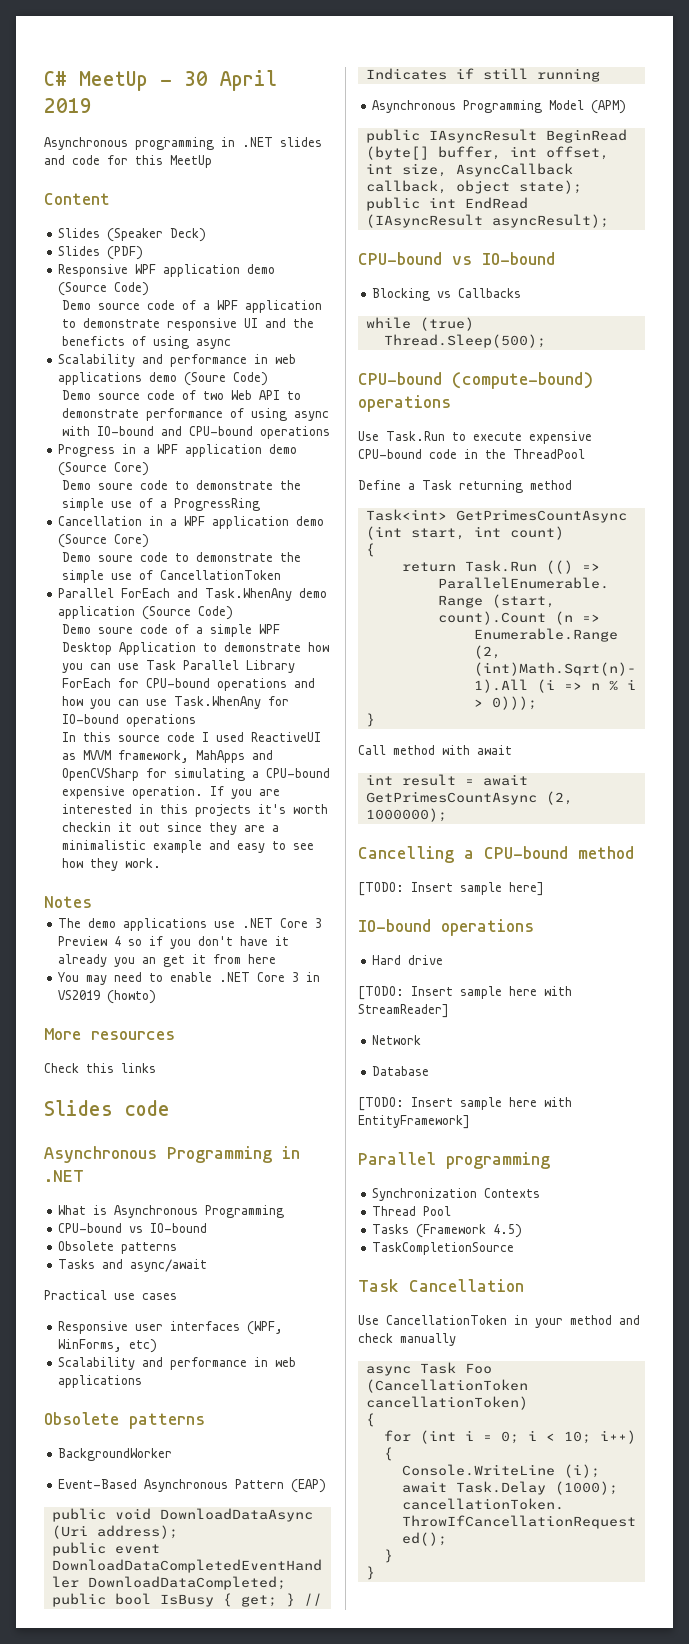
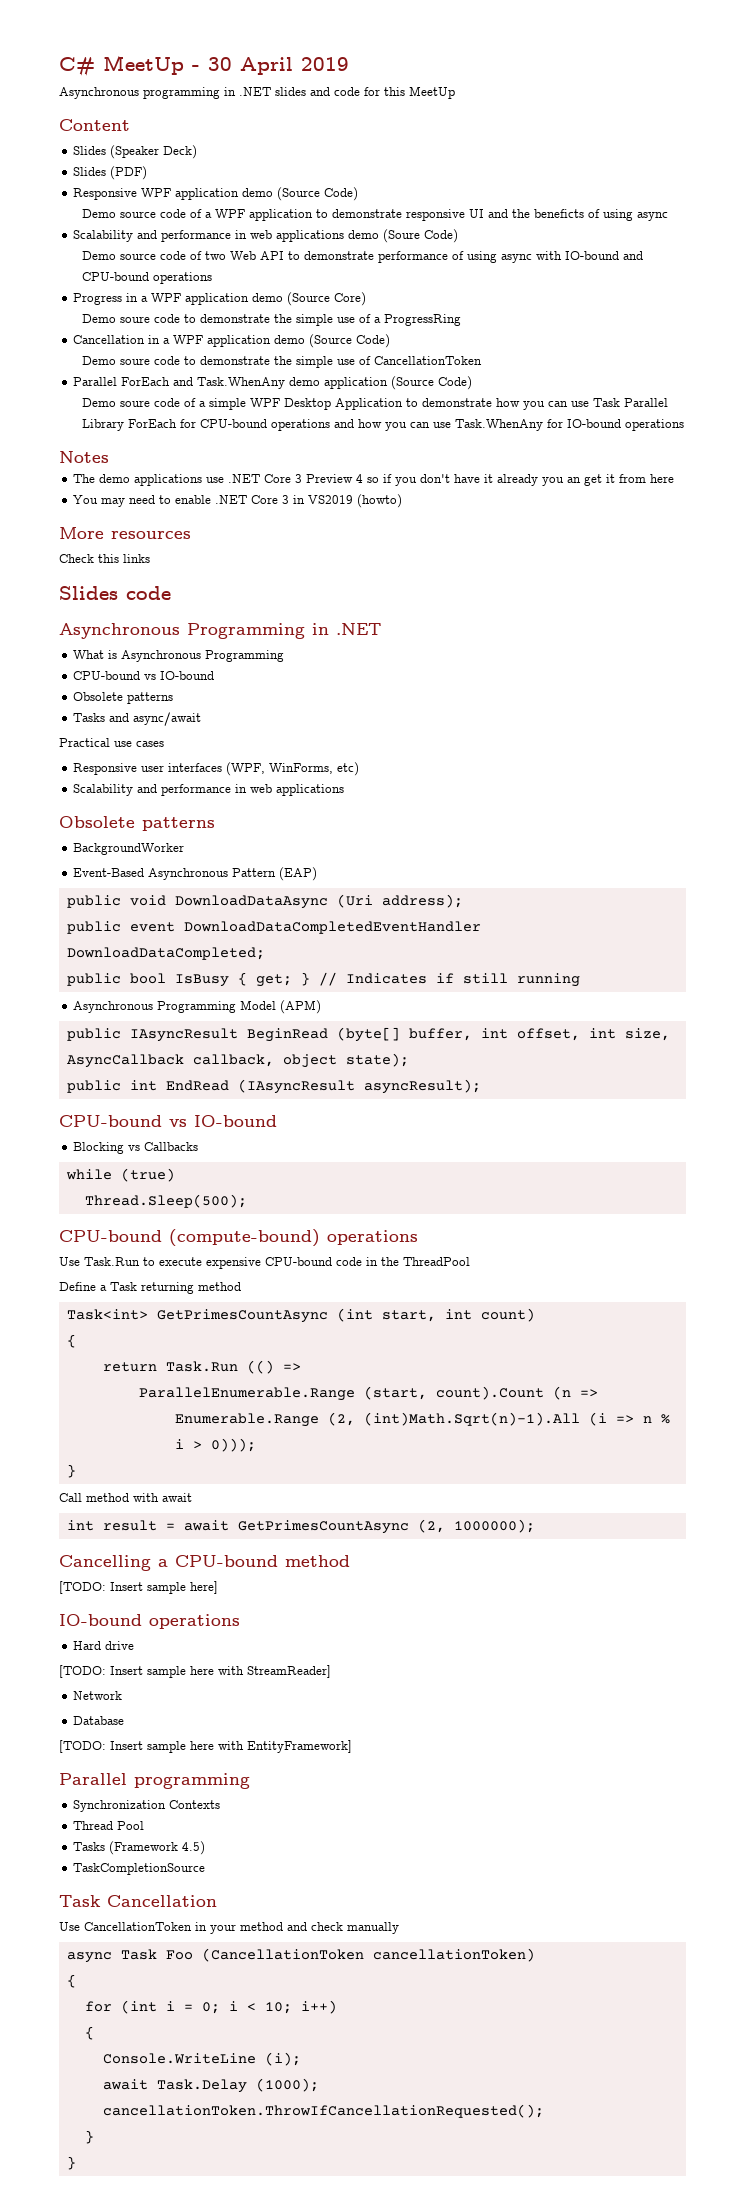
- Cancellation in a WPF application demo (Source Core)
+ Cancellation in a WPF application demo (Source Code)
- In this source code I used ReactiveUI as MVVM framework, MahApps and OpenCVSharp for simulating a CPU-bound expensive operation. If you are interested in this projects it's worth checkin it out since they are a minimalistic example and easy to see how they work.

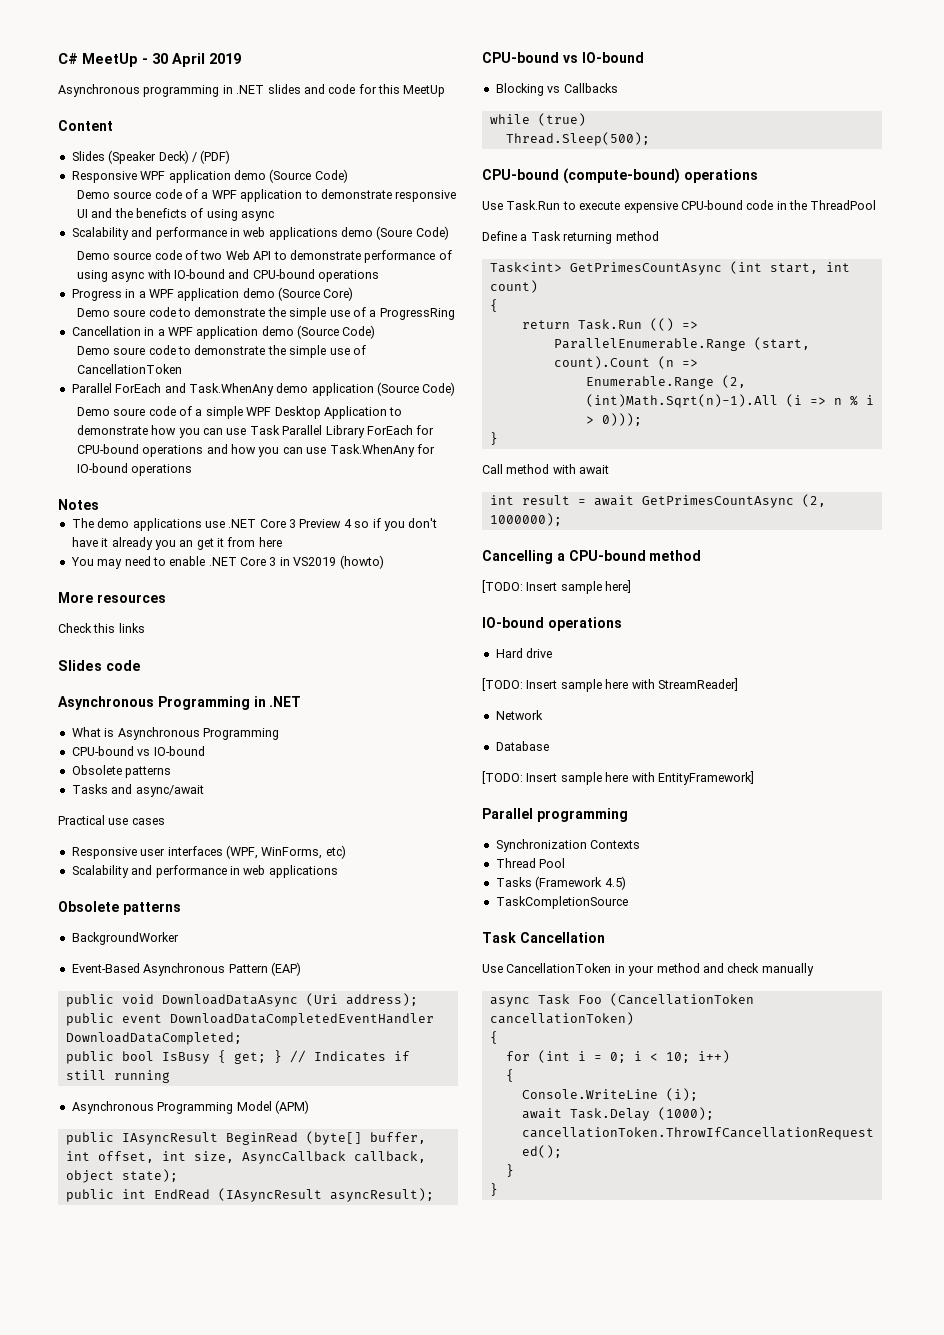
- Slides (Speaker Deck)
- Slides (PDF)
+ Slides (Speaker Deck) / (PDF)

